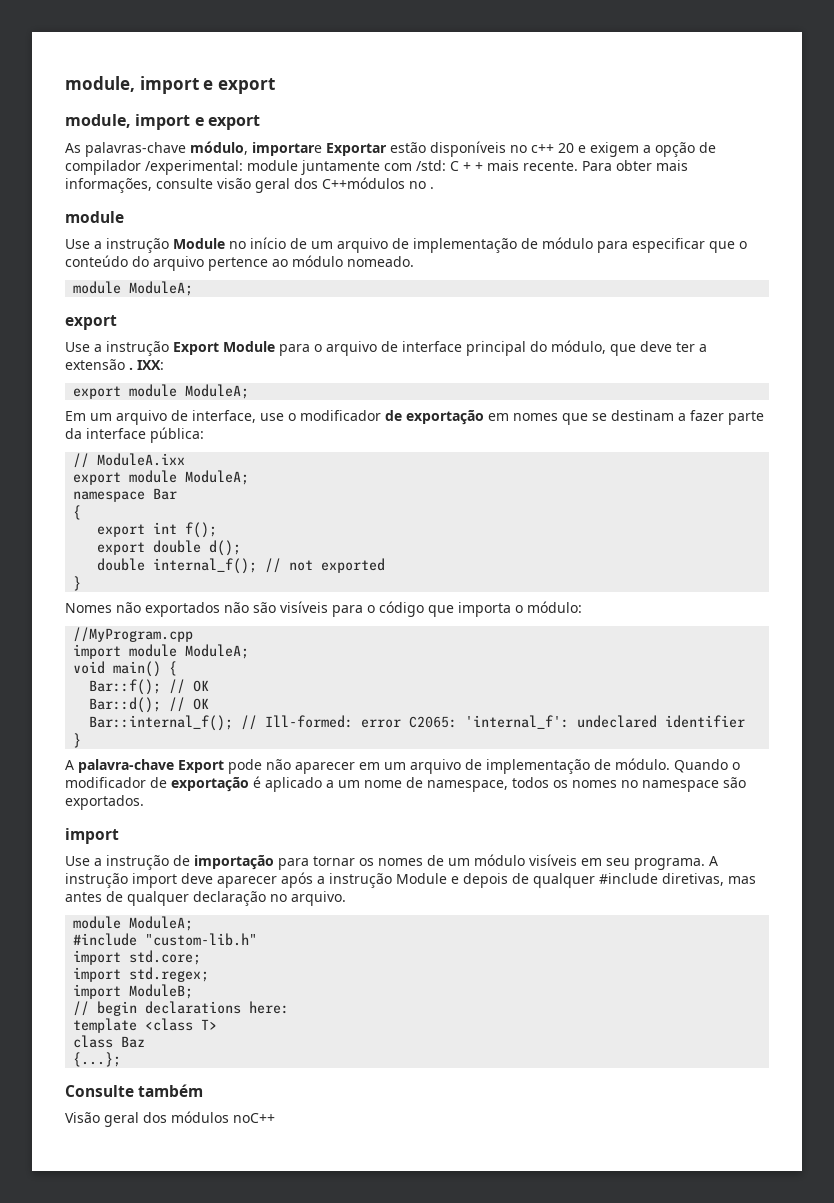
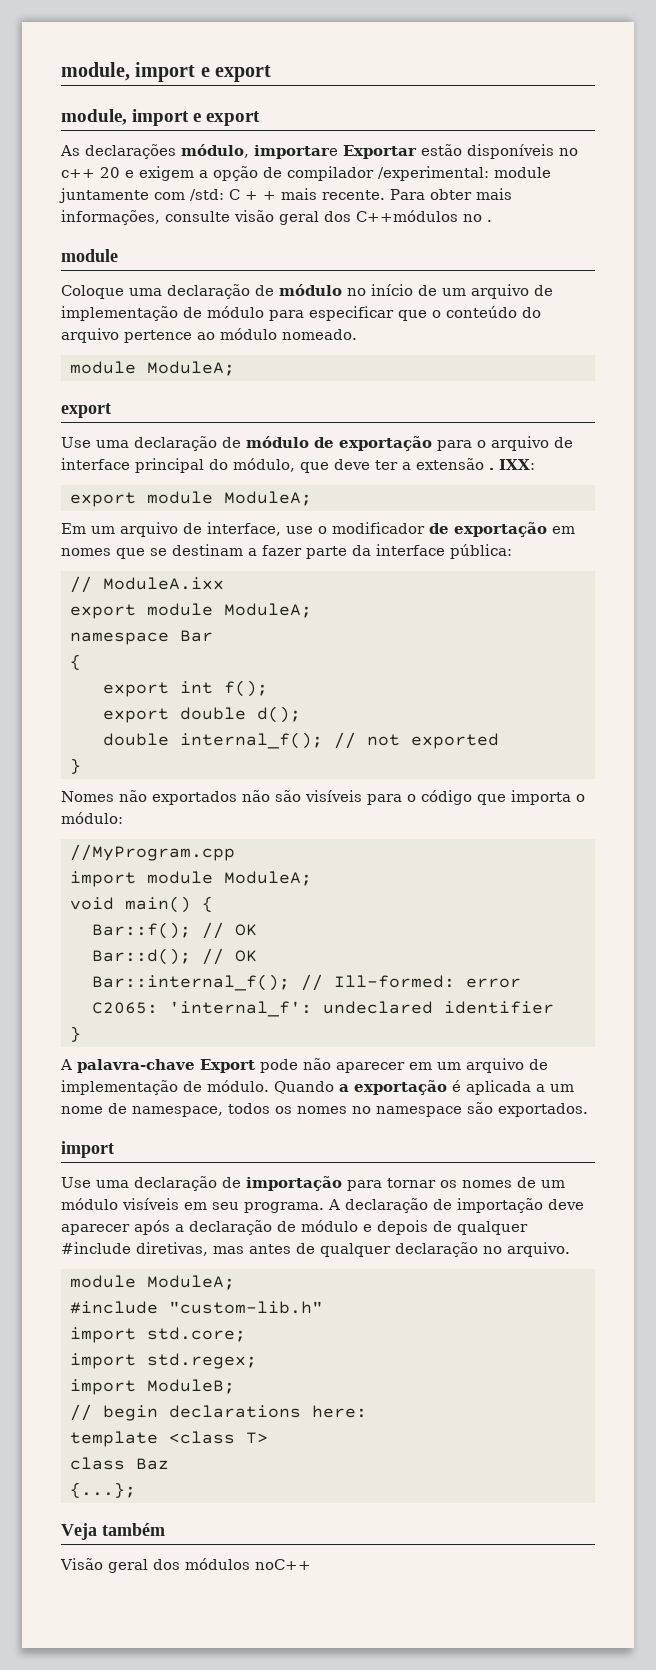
- As palavras-chave módulo, importare Exportar estão disponíveis no c++ 20 e exigem a opção de compilador /experimental: module juntamente com /std: C + + mais recente.
+ As declarações módulo, importare Exportar estão disponíveis no c++ 20 e exigem a opção de compilador /experimental: module juntamente com /std: C + + mais recente.
- Use a instrução Module no início de um arquivo de implementação de módulo para especificar que o conteúdo do arquivo pertence ao módulo nomeado.
+ Coloque uma declaração de módulo no início de um arquivo de implementação de módulo para especificar que o conteúdo do arquivo pertence ao módulo nomeado.
- Use a instrução Export Module para o arquivo de interface principal do módulo, que deve ter a extensão .
+ Use uma declaração de módulo de exportação para o arquivo de interface principal do módulo, que deve ter a extensão .
- Quando o modificador de exportação é aplicado a um nome de namespace, todos os nomes no namespace são exportados.
+ Quando a exportação é aplicada a um nome de namespace, todos os nomes no namespace são exportados.
- Use a instrução de importação para tornar os nomes de um módulo visíveis em seu programa.
+ Use uma declaração de importação para tornar os nomes de um módulo visíveis em seu programa.
- A instrução import deve aparecer após a instrução Module e depois de qualquer #include diretivas, mas antes de qualquer declaração no arquivo.
+ A declaração de importação deve aparecer após a declaração de módulo e depois de qualquer #include diretivas, mas antes de qualquer declaração no arquivo.
- Consulte também
+ Veja também

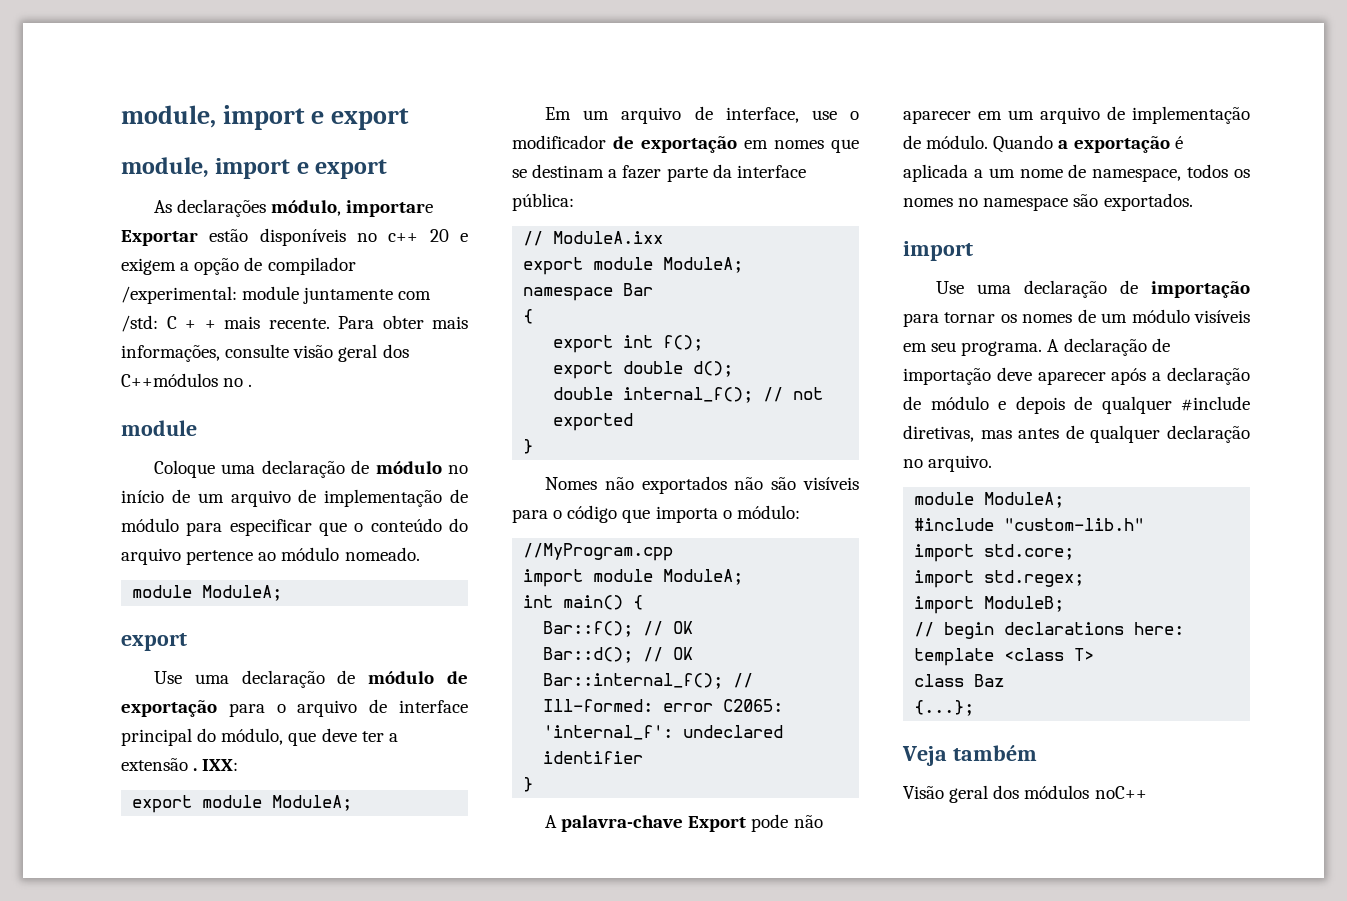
- void main() {
+ int main() {

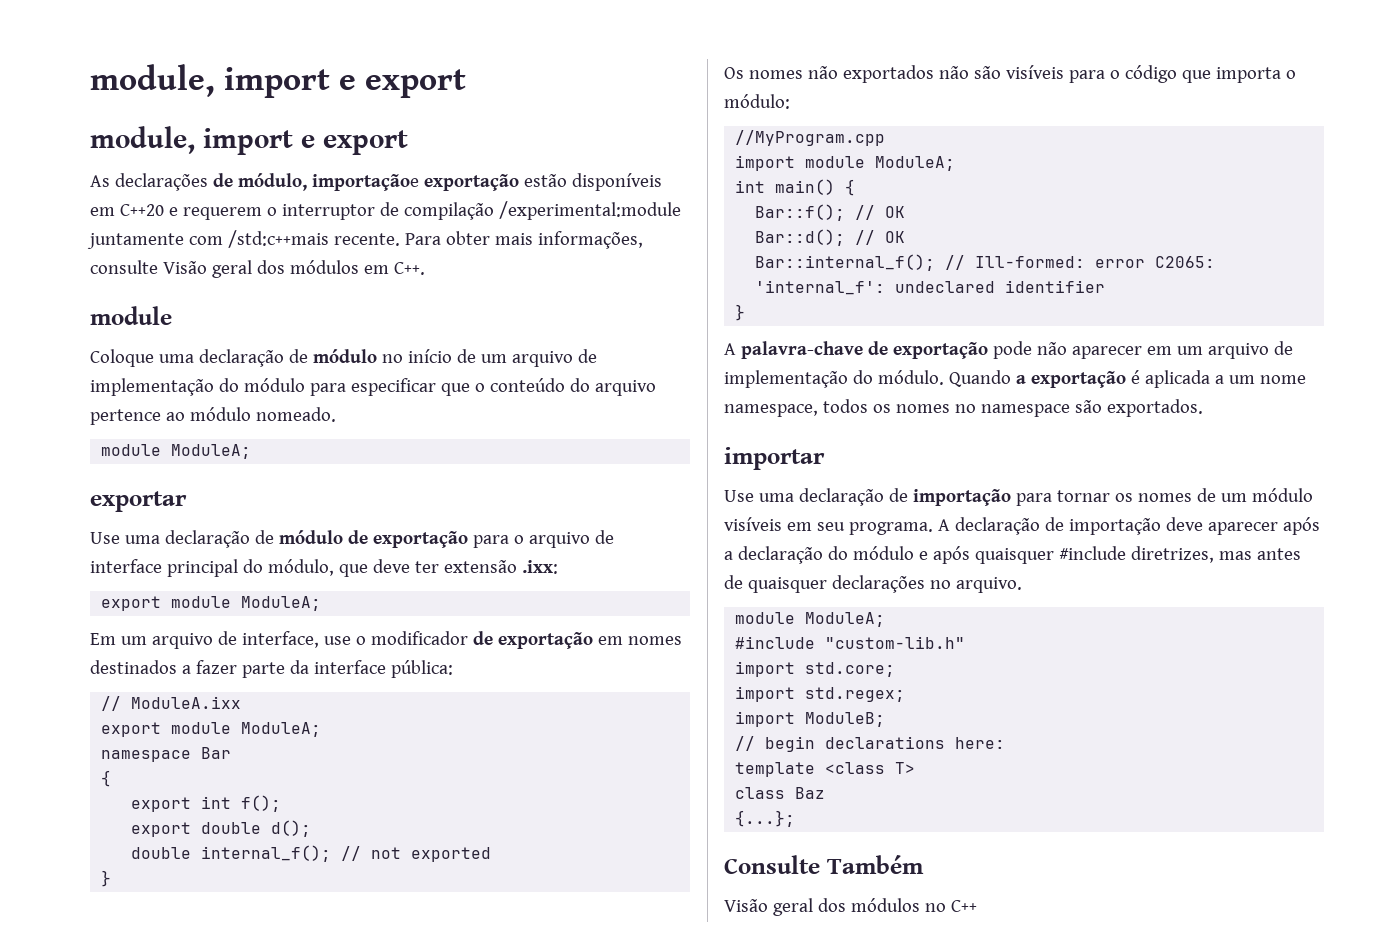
- As declarações módulo, importare Exportar estão disponíveis no c++ 20 e exigem a opção de compilador /experimental: module juntamente com /std: C + + mais recente.
+ As declarações de módulo, importaçãoe exportação estão disponíveis em C++20 e requerem o interruptor de compilação /experimental:module juntamente com /std:c++mais recente.
- Para obter mais informações, consulte visão geral dos C++módulos no .
+ Para obter mais informações, consulte Visão geral dos módulos em C++.
- Coloque uma declaração de módulo no início de um arquivo de implementação de módulo para especificar que o conteúdo do arquivo pertence ao módulo nomeado.
+ Coloque uma declaração de módulo no início de um arquivo de implementação do módulo para especificar que o conteúdo do arquivo pertence ao módulo nomeado.
  module ModuleA;
- export
+ exportar
- Use uma declaração de módulo de exportação para o arquivo de interface principal do módulo, que deve ter a extensão . IXX:
+ Use uma declaração de módulo de exportação para o arquivo de interface principal do módulo, que deve ter extensão .ixx:
- Em um arquivo de interface, use o modificador de exportação em nomes que se destinam a fazer parte da interface pública:
+ Em um arquivo de interface, use o modificador de exportação em nomes destinados a fazer parte da interface pública:
- Nomes não exportados não são visíveis para o código que importa o módulo:
+ Os nomes não exportados não são visíveis para o código que importa o módulo:
- A palavra-chave Export pode não aparecer em um arquivo de implementação de módulo.
+ A palavra-chave de exportação pode não aparecer em um arquivo de implementação do módulo.
- Quando a exportação é aplicada a um nome de namespace, todos os nomes no namespace são exportados.
- import
+ Quando a exportação é aplicada a um nome namespace, todos os nomes no namespace são exportados.
+ importar
- A declaração de importação deve aparecer após a declaração de módulo e depois de qualquer #include diretivas, mas antes de qualquer declaração no arquivo.
+ A declaração de importação deve aparecer após a declaração do módulo e após quaisquer #include diretrizes, mas antes de quaisquer declarações no arquivo.
- Veja também
- Visão geral dos módulos noC++
+ Consulte Também
+ Visão geral dos módulos no C++

